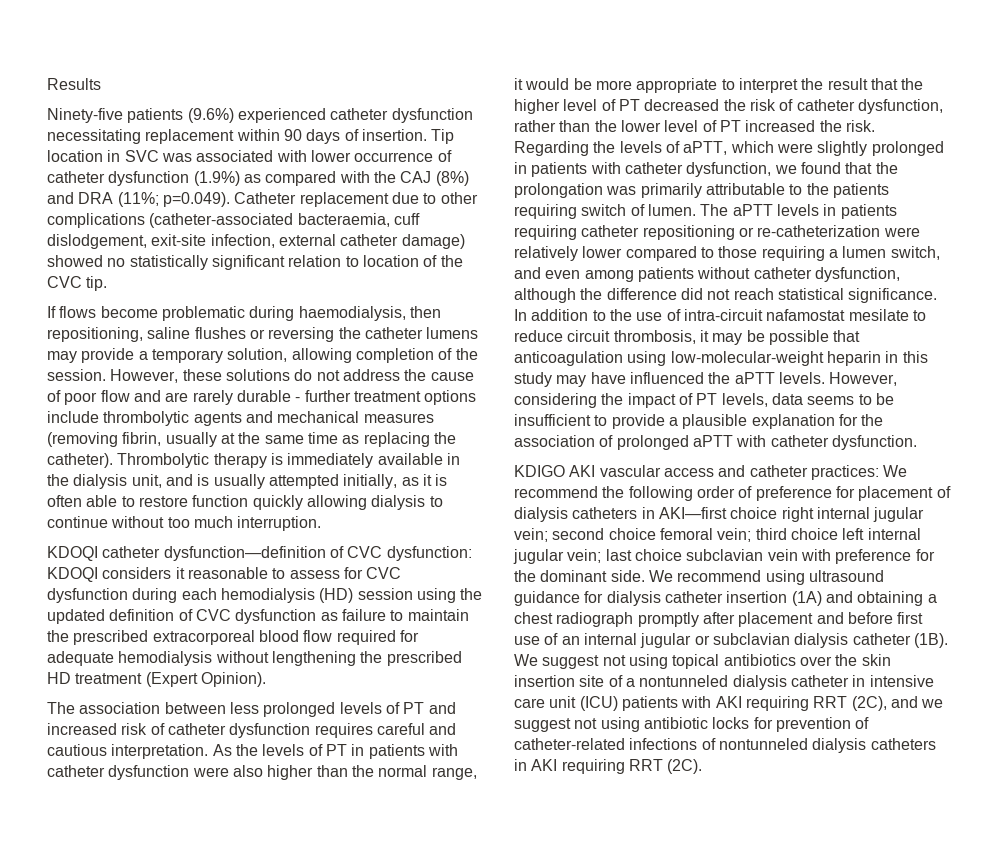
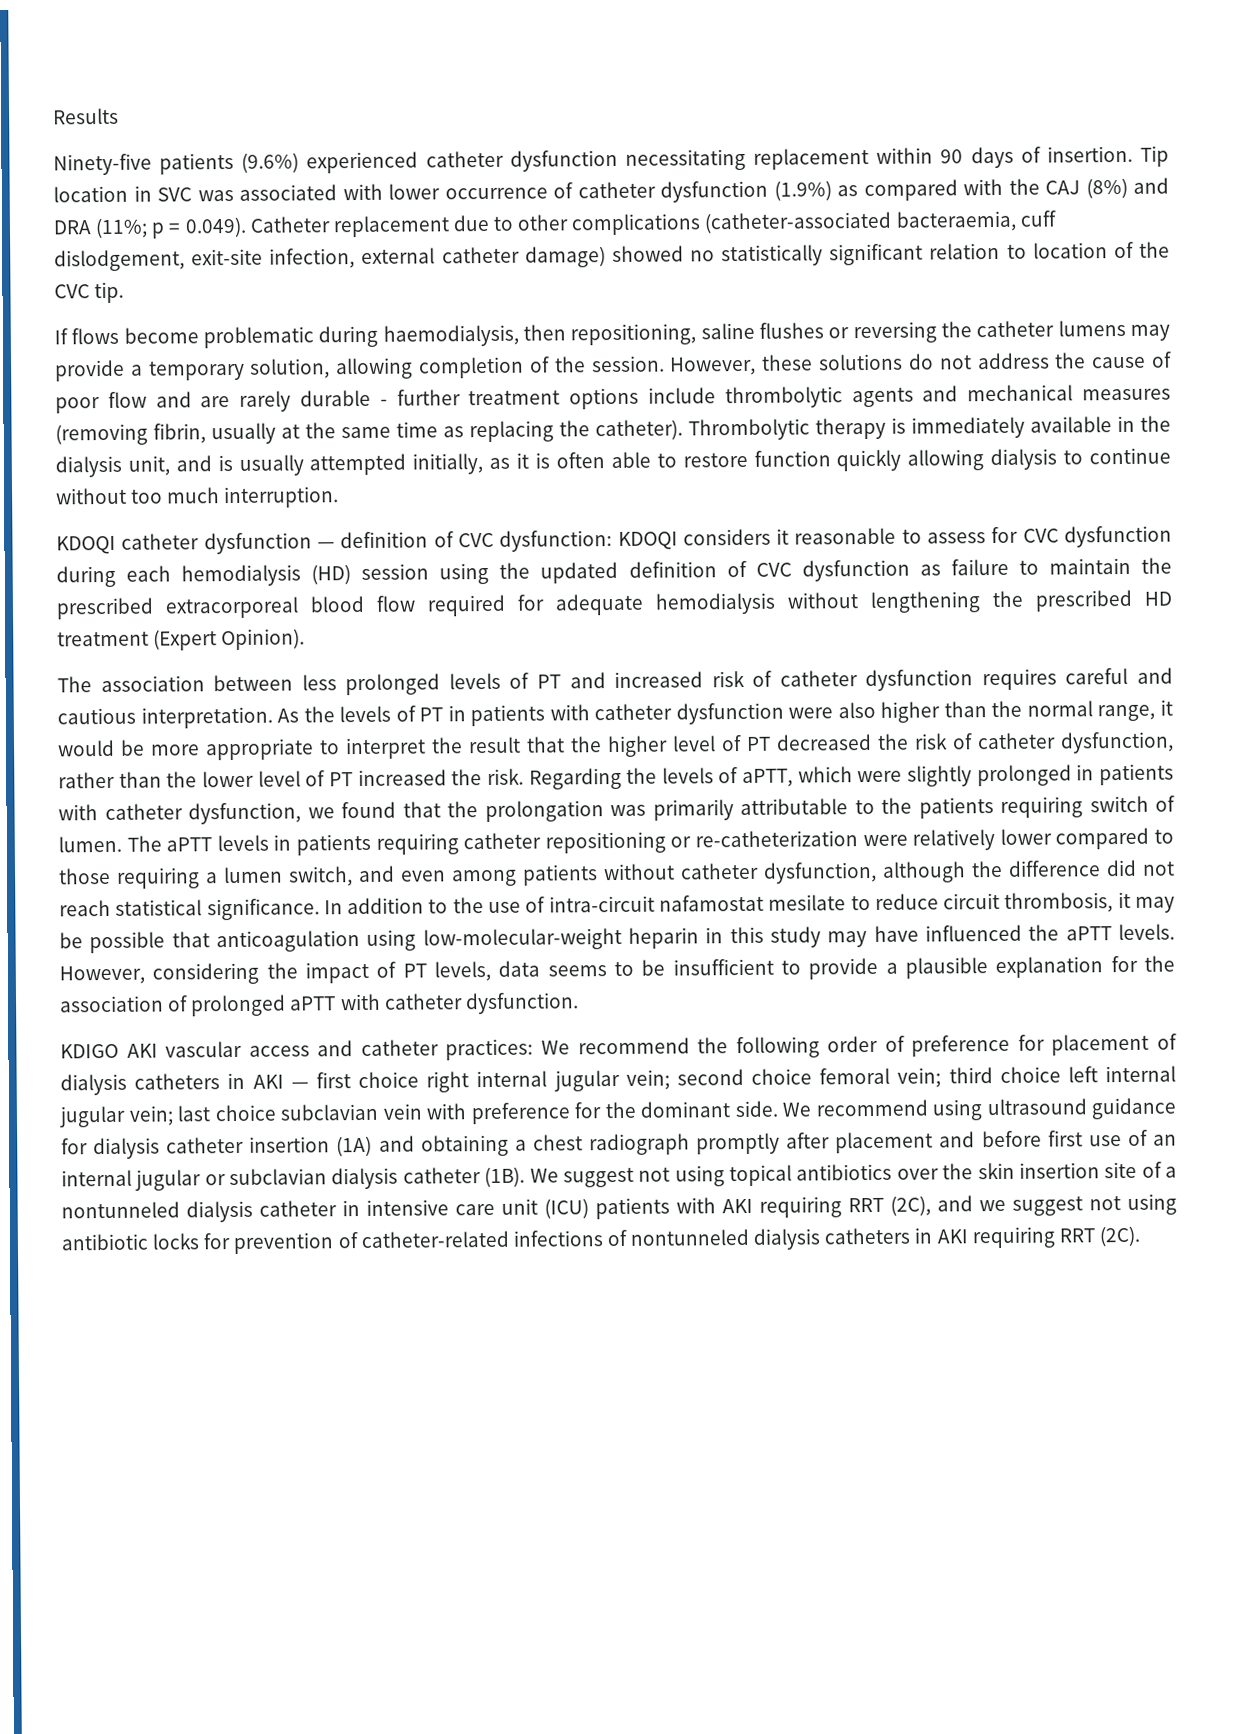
- Tip location in SVC was associated with lower occurrence of catheter dysfunction (1.9%) as compared with the CAJ (8%) and DRA (11%; p=0.049). Catheter replacement due to other complications (catheter-associated bacteraemia, cuff dislodgement, exit-site infection, external catheter damage) showed no statistically significant relation to location of the CVC tip.
+ Tip location in SVC was associated with lower occurrence of catheter dysfunction (1.9%) as compared with the CAJ (8%) and DRA (11%; p = 0.049). Catheter replacement due to other complications (catheter-associated bacteraemia, cuff dislodgement, exit-site infection, external catheter damage) showed no statistically significant relation to location of the CVC tip.
- KDOQI catheter dysfunction—definition of CVC dysfunction: KDOQI considers it reasonable to assess for CVC dysfunction during each hemodialysis (HD) session using the updated definition of CVC dysfunction as failure to maintain the prescribed extracorporeal blood flow required for adequate hemodialysis without lengthening the prescribed HD treatment (Expert Opinion).
+ KDOQI catheter dysfunction — definition of CVC dysfunction: KDOQI considers it reasonable to assess for CVC dysfunction during each hemodialysis (HD) session using the updated definition of CVC dysfunction as failure to maintain the prescribed extracorporeal blood flow required for adequate hemodialysis without lengthening the prescribed HD treatment (Expert Opinion).
- KDIGO AKI vascular access and catheter practices: We recommend the following order of preference for placement of dialysis catheters in AKI—first choice right internal jugular vein; second choice femoral vein; third choice left internal jugular vein; last choice subclavian vein with preference for the dominant side.
+ KDIGO AKI vascular access and catheter practices: We recommend the following order of preference for placement of dialysis catheters in AKI — first choice right internal jugular vein; second choice femoral vein; third choice left internal jugular vein; last choice subclavian vein with preference for the dominant side.

